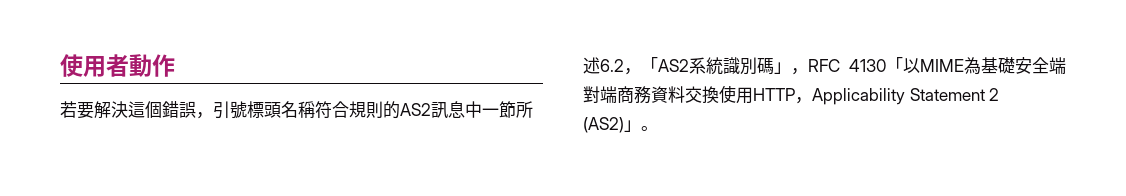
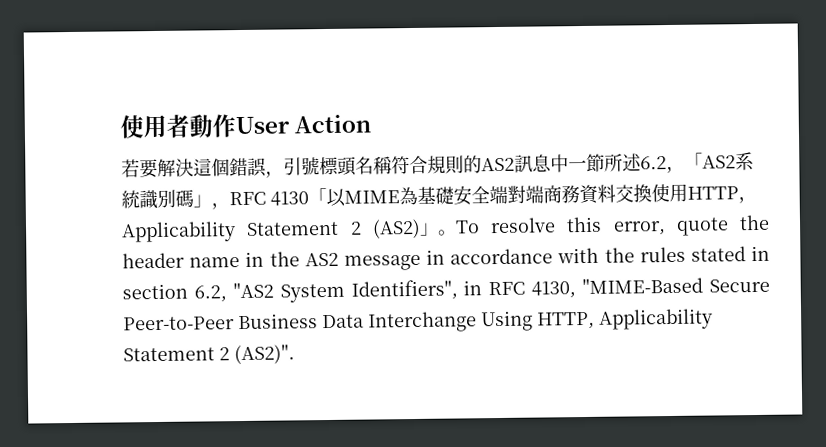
- 使用者動作
+ 使用者動作User Action
+ To resolve this error, quote the header name in the AS2 message in accordance with the rules stated in section 6.2, "AS2 System Identifiers", in RFC 4130, "MIME-Based Secure Peer-to-Peer Business Data Interchange Using HTTP, Applicability Statement 2 (AS2)".

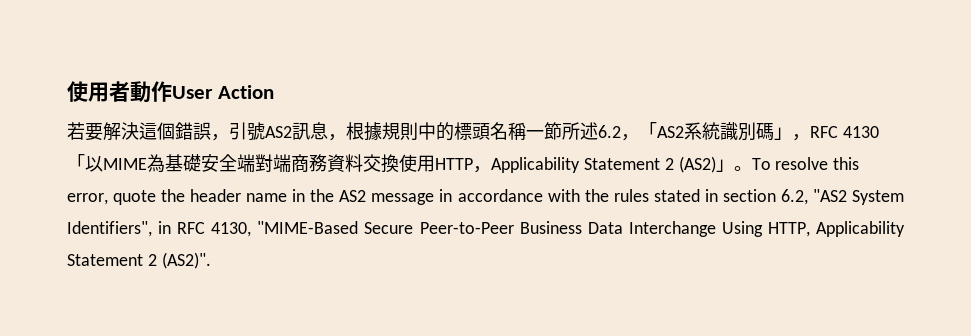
- 若要解決這個錯誤，引號標頭名稱符合規則的AS2訊息中一節所述6.2，「AS2系統識別碼」，RFC 4130「以MIME為基礎安全端對端商務資料交換使用HTTP，Applicability Statement 2 (AS2)」。
+ 若要解決這個錯誤，引號AS2訊息，根據規則中的標頭名稱一節所述6.2，「AS2系統識別碼」，RFC 4130「以MIME為基礎安全端對端商務資料交換使用HTTP，Applicability Statement 2 (AS2)」。

